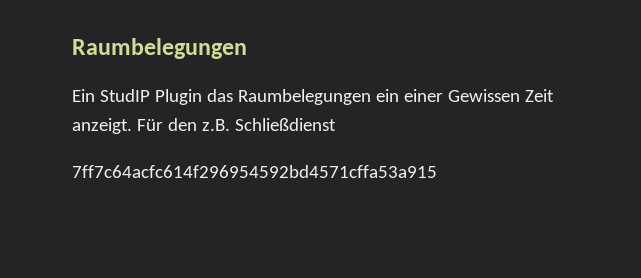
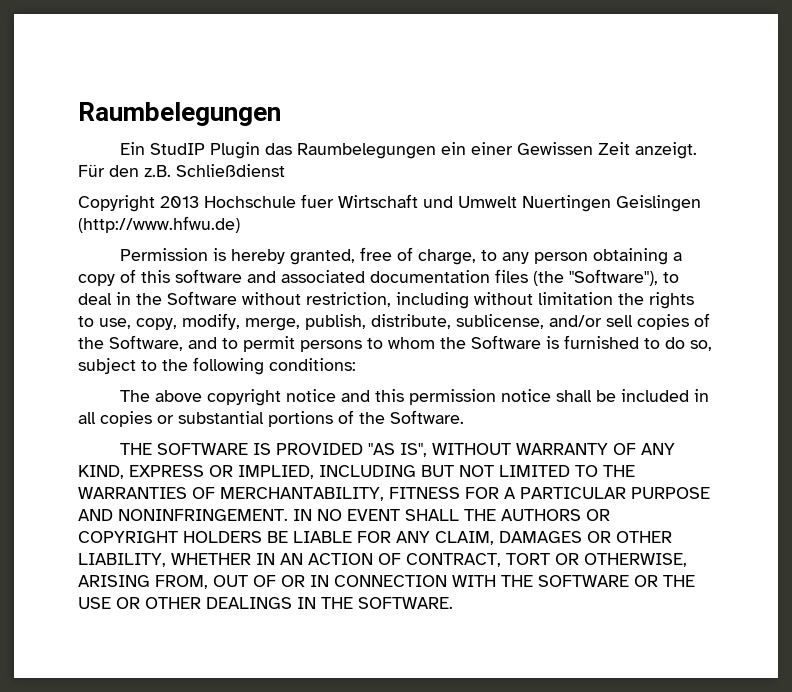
- 7ff7c64acfc614f296954592bd4571cffa53a915
+ Copyright 2013 Hochschule fuer Wirtschaft und Umwelt Nuertingen Geislingen (http://www.hfwu.de)
+ Permission is hereby granted, free of charge, to any person obtaining a copy of this software and associated documentation files (the "Software"), to deal in the Software without restriction, including without limitation the rights to use, copy, modify, merge, publish, distribute, sublicense, and/or sell copies of the Software, and to permit persons to whom the Software is furnished to do so, subject to the following conditions:
+ The above copyright notice and this permission notice shall be included in all copies or substantial portions of the Software.
+ THE SOFTWARE IS PROVIDED "AS IS", WITHOUT WARRANTY OF ANY KIND, EXPRESS OR IMPLIED, INCLUDING BUT NOT LIMITED TO THE WARRANTIES OF MERCHANTABILITY, FITNESS FOR A PARTICULAR PURPOSE AND NONINFRINGEMENT. IN NO EVENT SHALL THE AUTHORS OR COPYRIGHT HOLDERS BE LIABLE FOR ANY CLAIM, DAMAGES OR OTHER LIABILITY, WHETHER IN AN ACTION OF CONTRACT, TORT OR OTHERWISE, ARISING FROM, OUT OF OR IN CONNECTION WITH THE SOFTWARE OR THE USE OR OTHER DEALINGS IN THE SOFTWARE.

